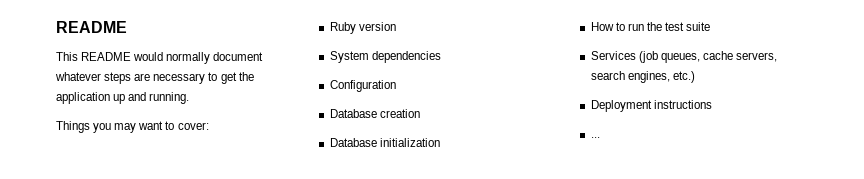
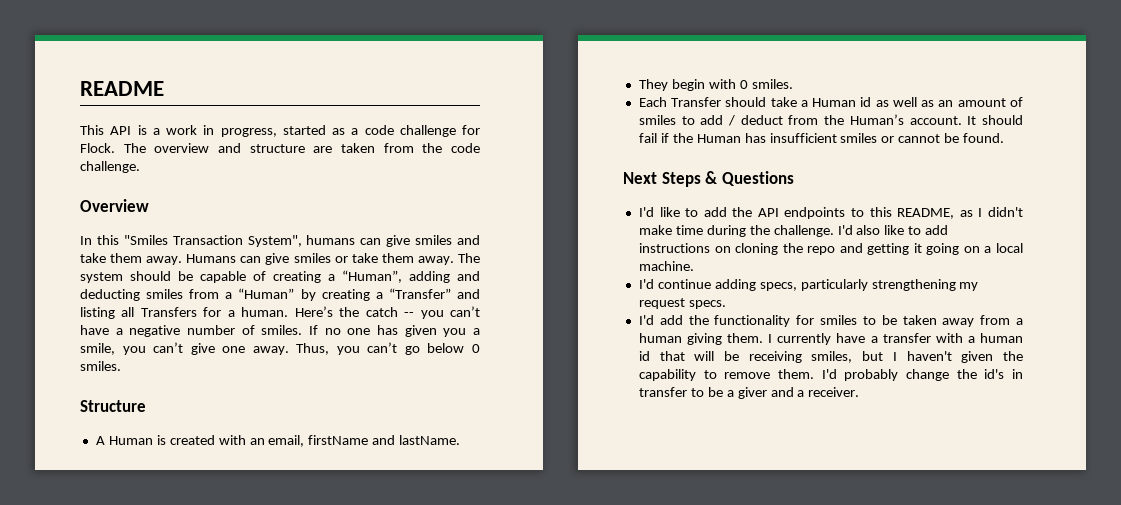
- This README would normally document whatever steps are necessary to get the application up and running.
- Things you may want to cover:
- Ruby version
- System dependencies
- Configuration
- Database creation
- Database initialization
- How to run the test suite
- Services (job queues, cache servers, search engines, etc.)
- Deployment instructions
- ...
+ This API is a work in progress, started as a code challenge for Flock. The overview and structure are taken from the code challenge.
+ Overview
+ In this "Smiles Transaction System", humans can give smiles and take them away. Humans can give smiles or take them away. The system should be capable of creating a “Human”, adding and deducting smiles from a “Human” by creating a “Transfer” and listing all Transfers for a human. Here’s the catch -- you can’t have a negative number of smiles. If no one has given you a smile, you can’t give one away. Thus, you can’t go below 0 smiles.
+ Structure
+ A Human is created with an email, firstName and lastName.
+ They begin with 0 smiles.
+ Each Transfer should take a Human id as well as an amount of smiles to add / deduct from the Human’s account. It should fail if the Human has insufficient smiles or cannot be found.
+ Next Steps & Questions
+ I'd like to add the API endpoints to this README, as I didn't make time during the challenge. I'd also like to add instructions on cloning the repo and getting it going on a local machine.
+ I'd continue adding specs, particularly strengthening my request specs.
+ I'd add the functionality for smiles to be taken away from a human giving them. I currently have a transfer with a human id that will be receiving smiles, but I haven't given the capability to remove them. I'd probably change the id's in transfer to be a giver and a receiver.

